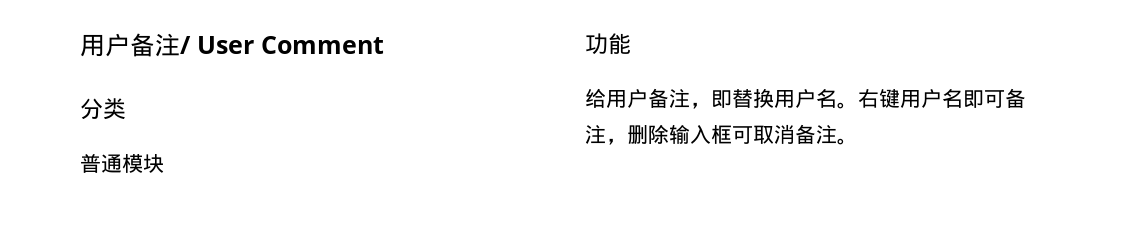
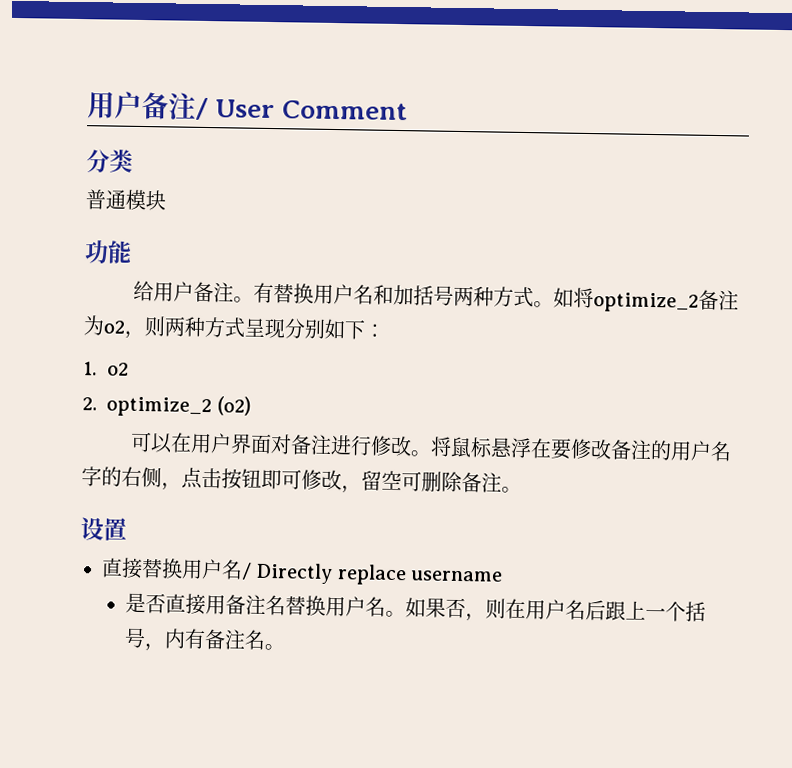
- 给用户备注，即替换用户名。右键用户名即可备注，删除输入框可取消备注。
+ 给用户备注。有替换用户名和加括号两种方式。如将optimize_2备注为o2，则两种方式呈现分别如下：
+ 1. o2
+ 2. optimize_2 (o2)
+ 可以在用户界面对备注进行修改。将鼠标悬浮在要修改备注的用户名字的右侧，点击按钮即可修改，留空可删除备注。
+ 设置
+ 直接替换用户名/ Directly replace username
+ 是否直接用备注名替换用户名。如果否，则在用户名后跟上一个括号，内有备注名。

